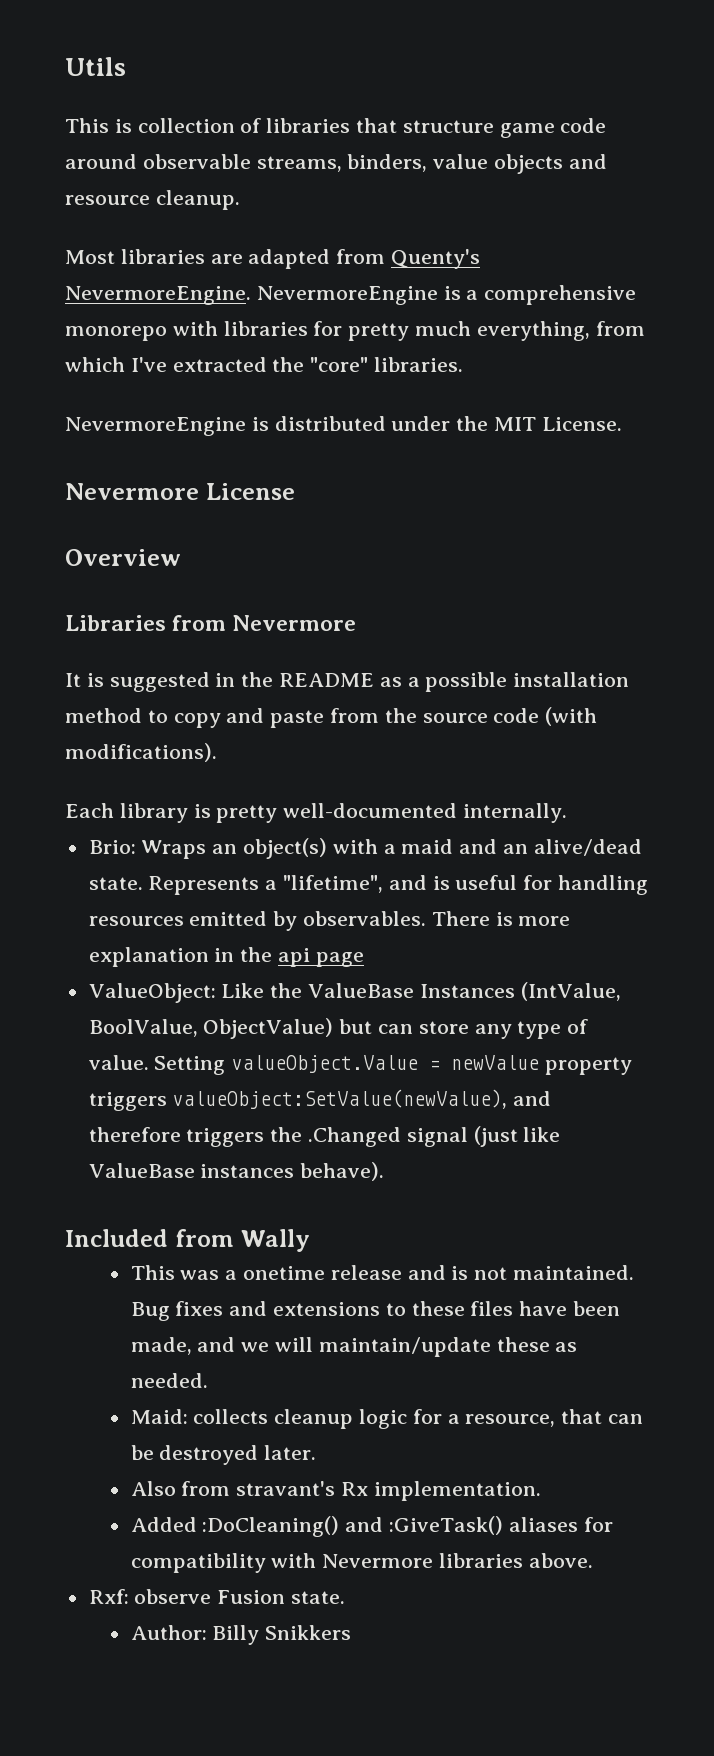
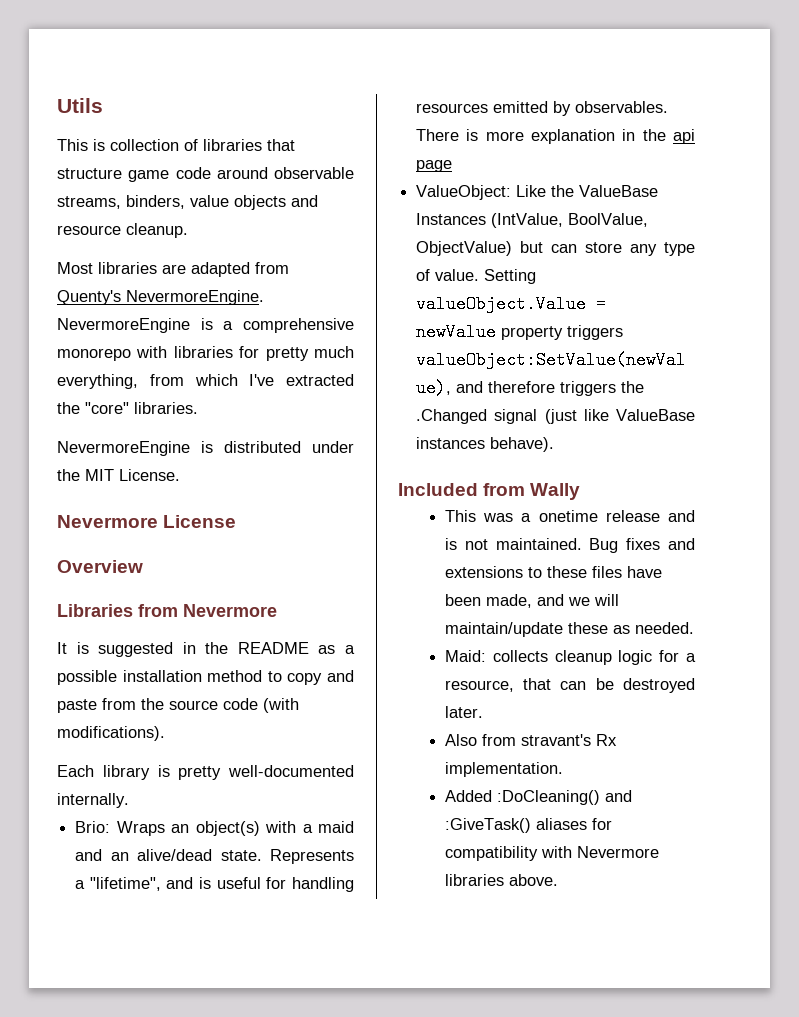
- Rxf: observe Fusion state.
- Author: Billy Snikkers

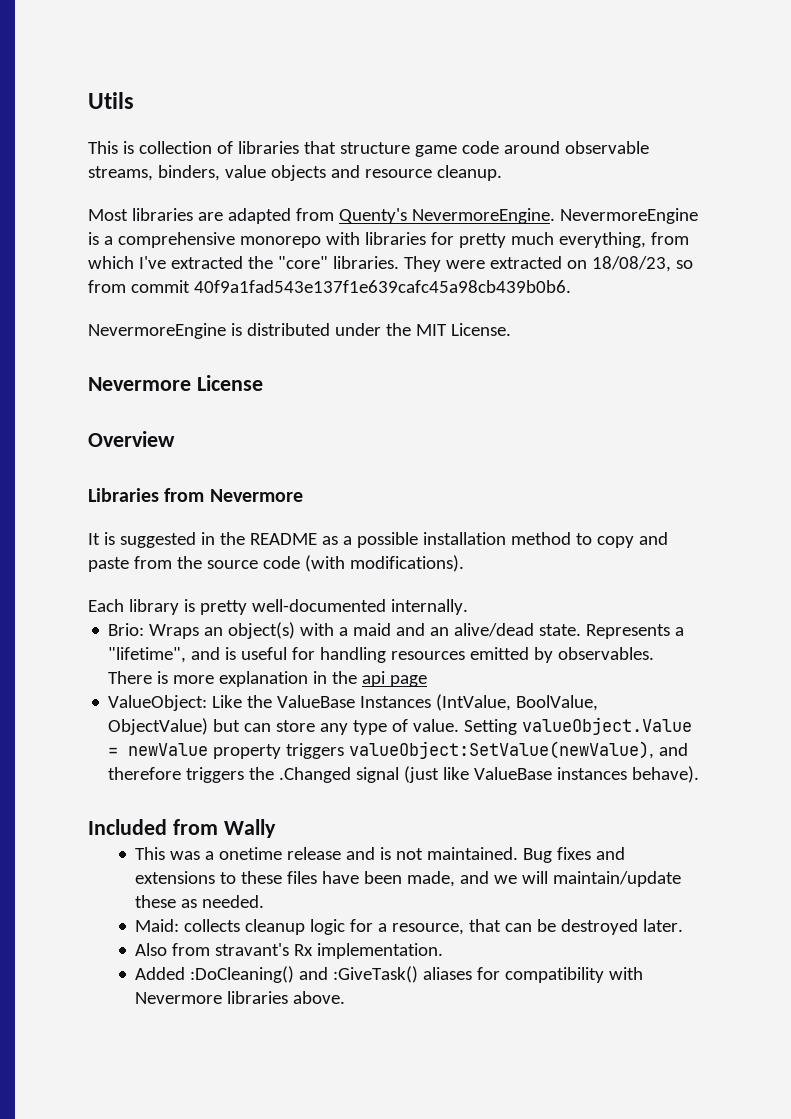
+ They were extracted on 18/08/23, so from commit 40f9a1fad543e137f1e639cafc45a98cb439b0b6.

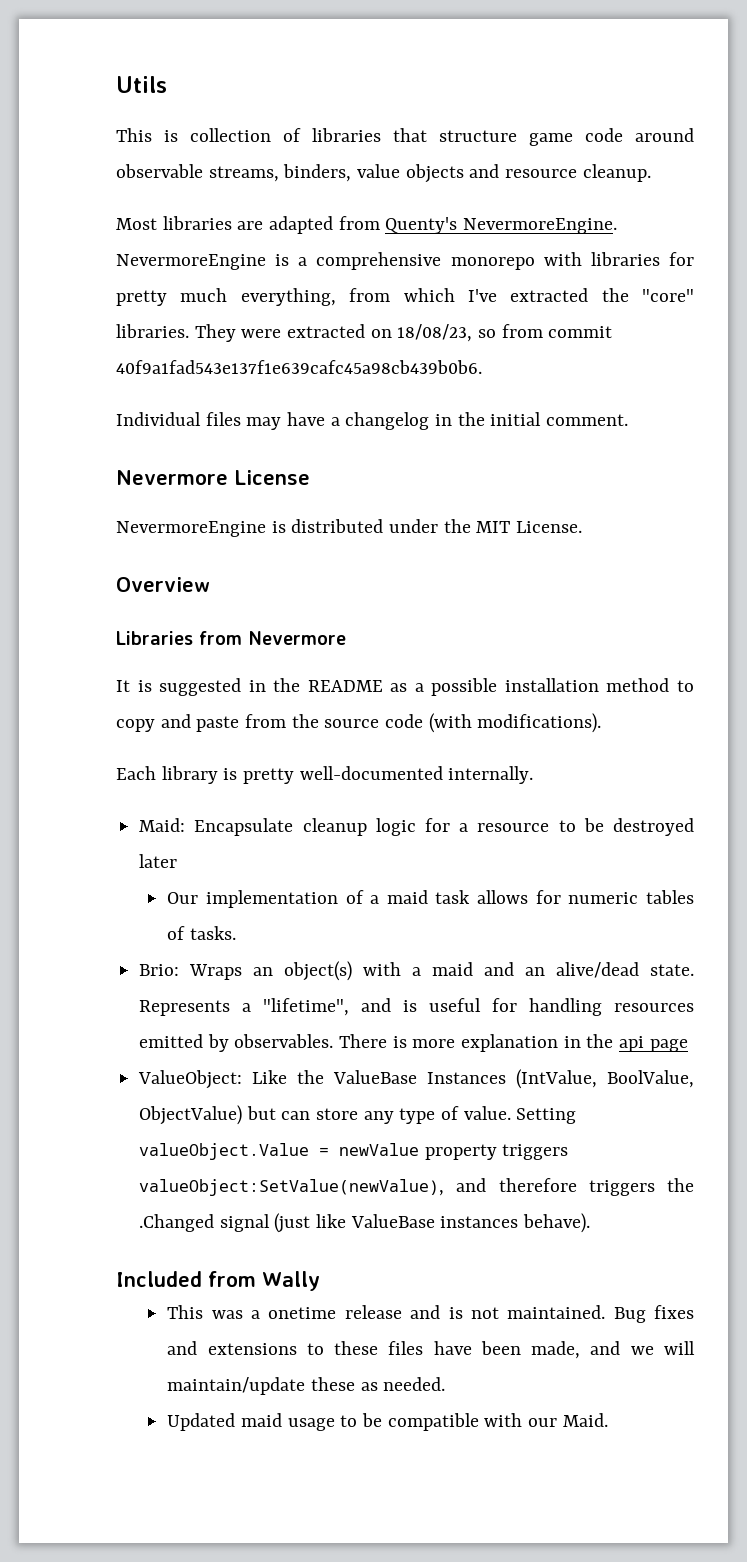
+ Individual files may have a changelog in the initial comment.
+ Nevermore License
- Nevermore License
+ Maid: Encapsulate cleanup logic for a resource to be destroyed later
+ Our implementation of a maid task allows for numeric tables of tasks.
- Maid: collects cleanup logic for a resource, that can be destroyed later.
- Also from stravant's Rx implementation.
- Added :DoCleaning() and :GiveTask() aliases for compatibility with Nevermore libraries above.
+ Updated maid usage to be compatible with our Maid.

